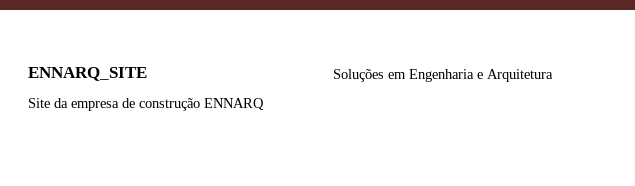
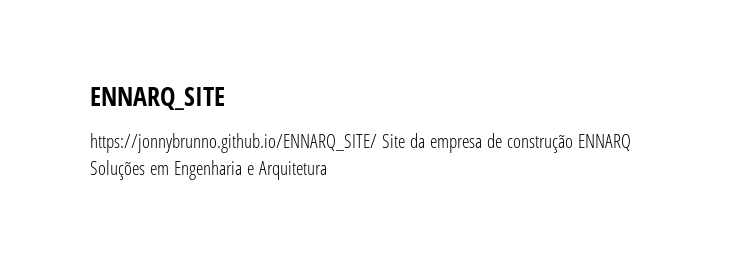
- Site da empresa de construção ENNARQ Soluções em Engenharia e Arquitetura
+ https://jonnybrunno.github.io/ENNARQ_SITE/ Site da empresa de construção ENNARQ Soluções em Engenharia e Arquitetura

